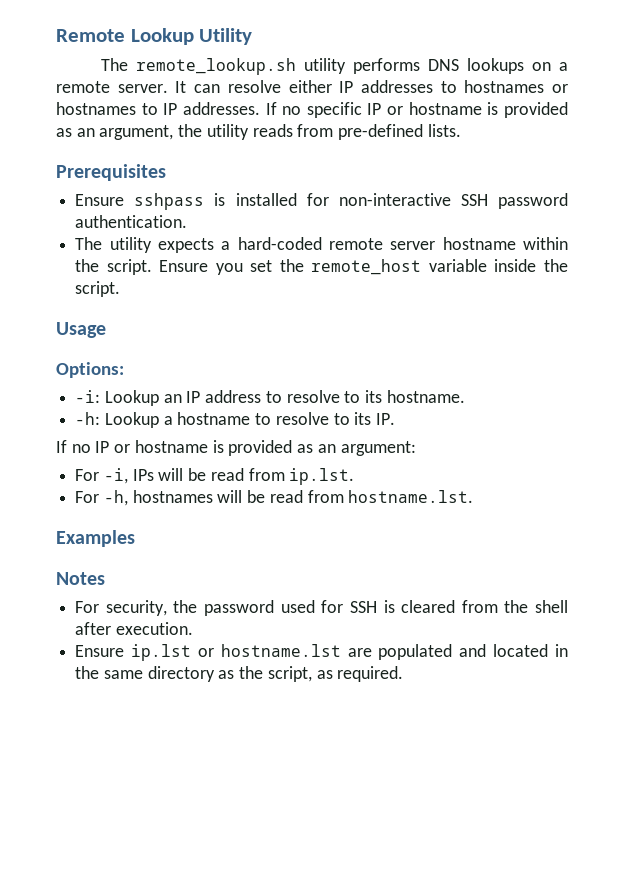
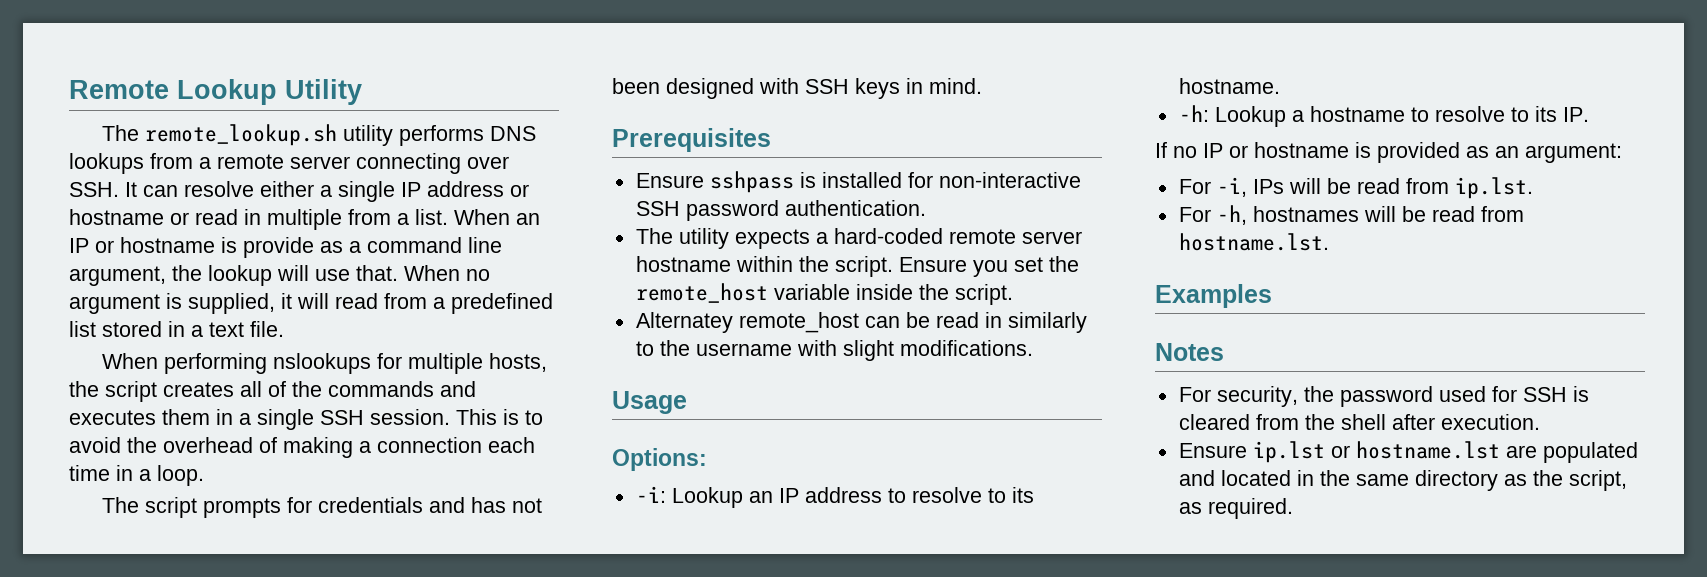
- The remote_lookup.sh utility performs DNS lookups on a remote server. It can resolve either IP addresses to hostnames or hostnames to IP addresses. If no specific IP or hostname is provided as an argument, the utility reads from pre-defined lists.
+ The remote_lookup.sh utility performs DNS lookups from a remote server connecting over SSH. It can resolve either a single IP address or hostname or read in multiple from a list. When an IP or hostname is provide as a command line argument, the lookup will use that. When no argument is supplied, it will read from a predefined list stored in a text file.
+ When performing nslookups for multiple hosts, the script creates all of the commands and executes them in a single SSH session. This is to avoid the overhead of making a connection each time in a loop.
+ The script prompts for credentials and has not been designed with SSH keys in mind.
+ Alternatey remote_host can be read in similarly to the username with slight modifications.

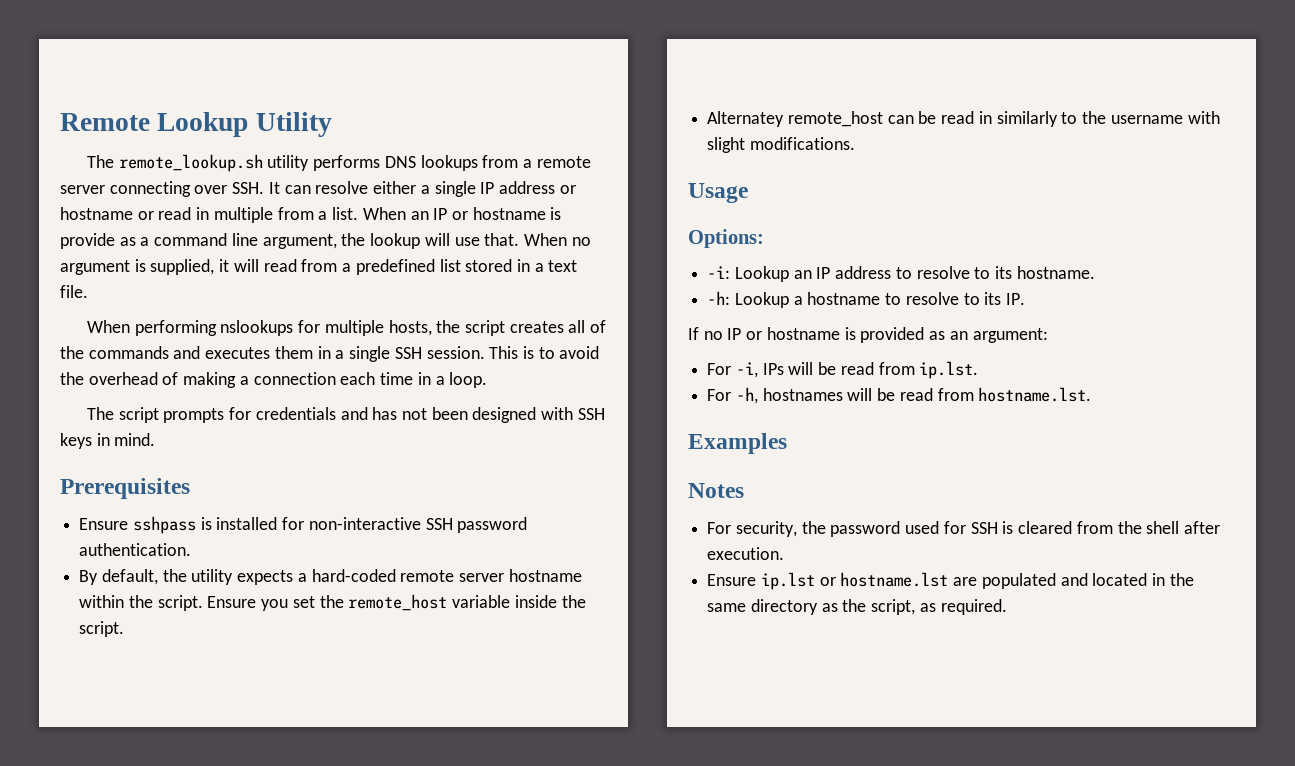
- The utility expects a hard-coded remote server hostname within the script.
+ By default, the utility expects a hard-coded remote server hostname within the script.

